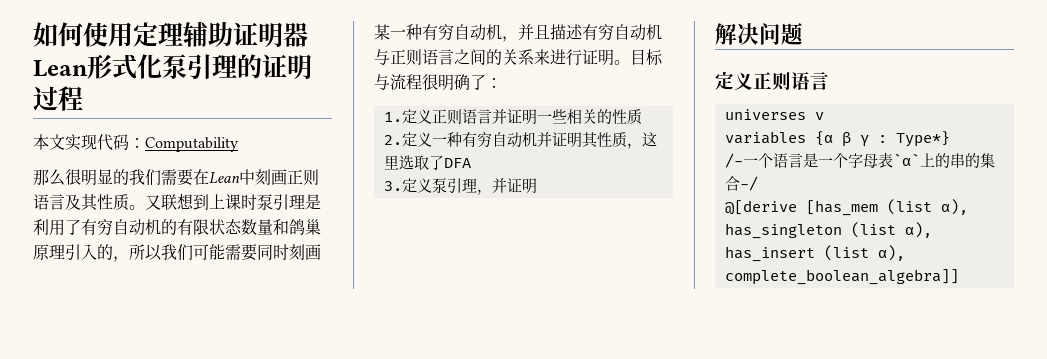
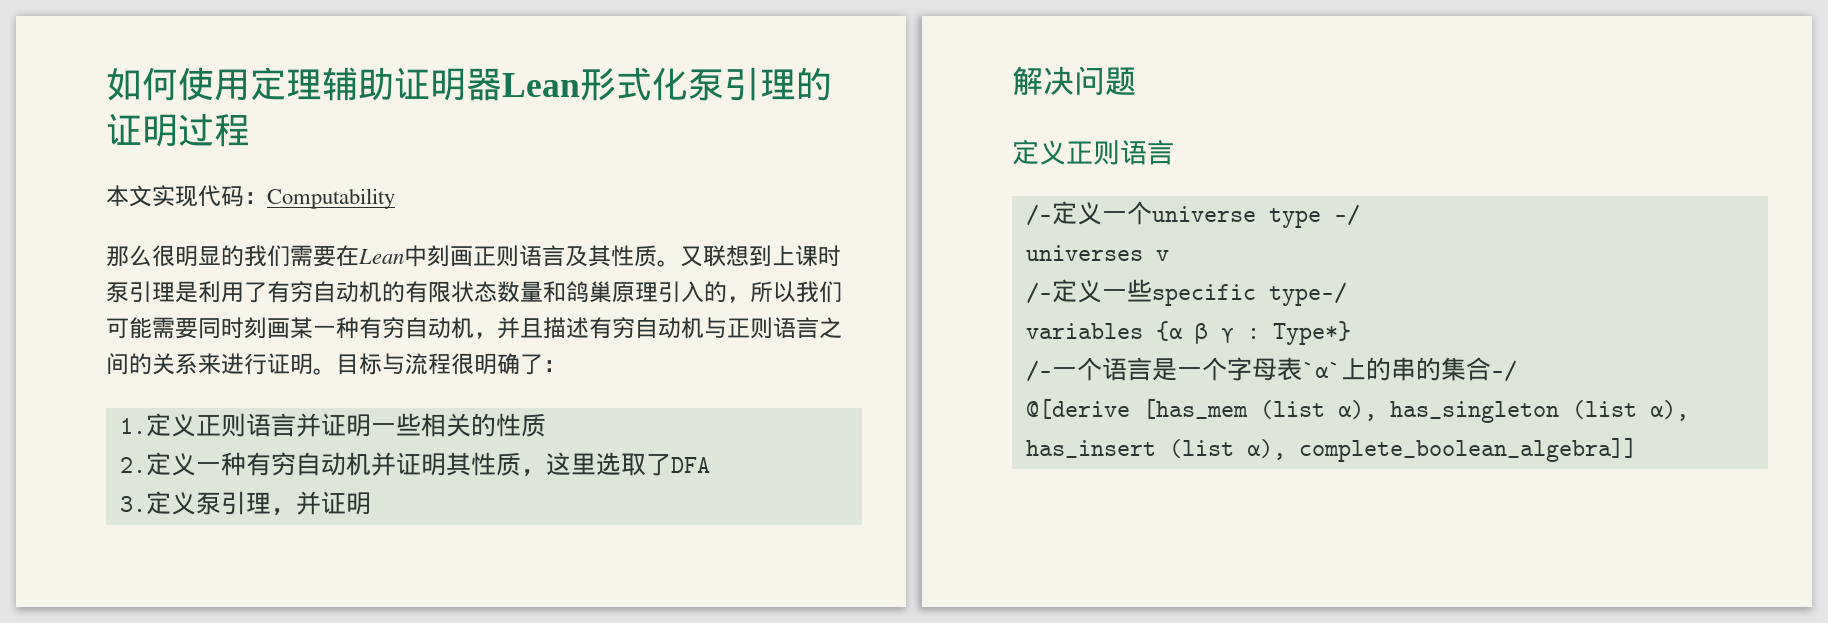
+ /-定义一个universe type -/
  universes v
+ /-定义一些specific type-/

